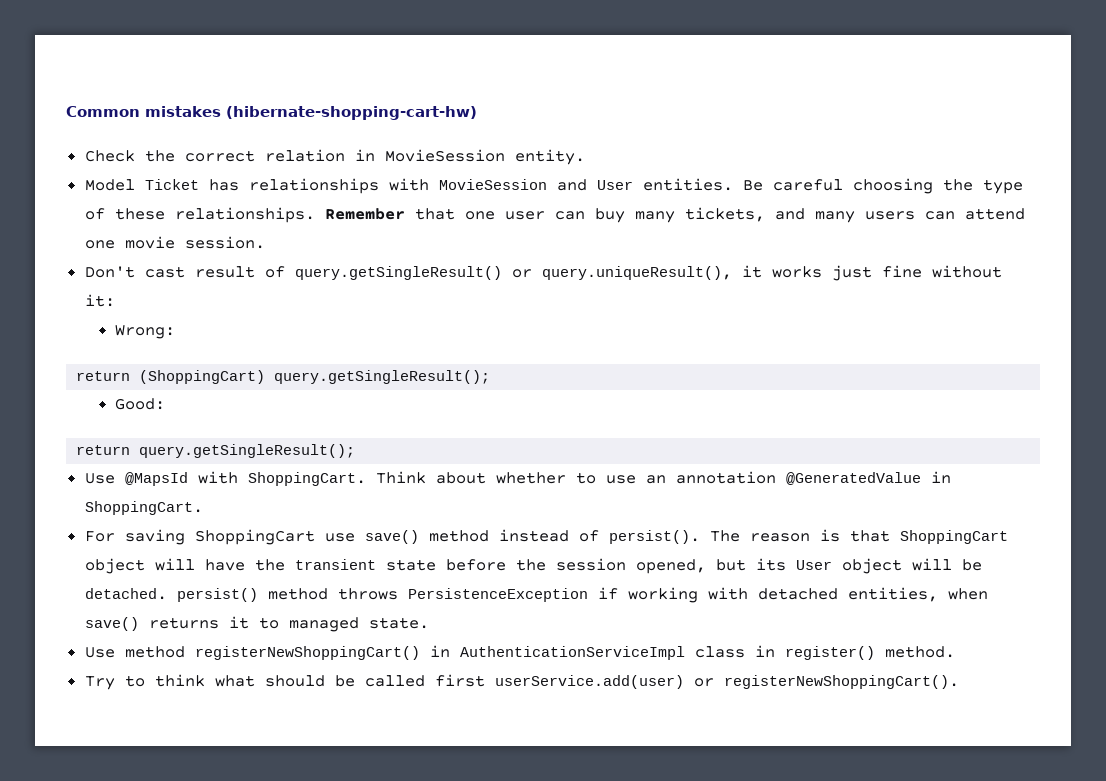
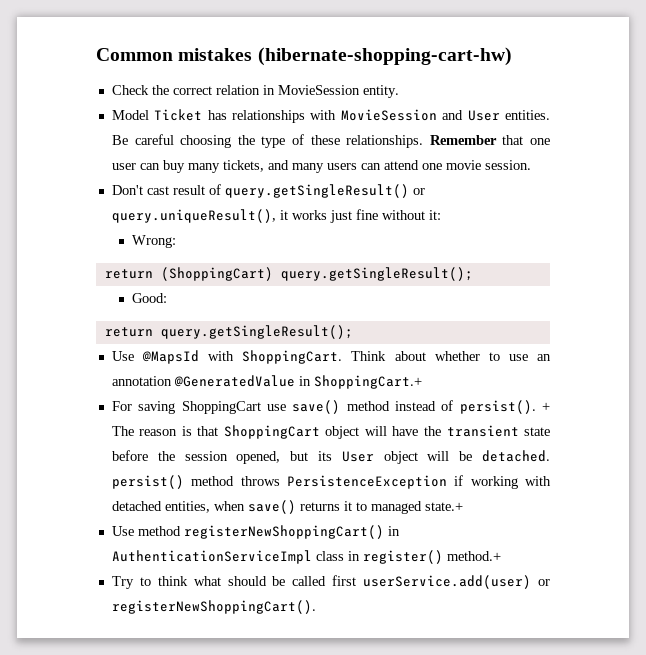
- Think about whether to use an annotation @GeneratedValue in ShoppingCart.
+ Think about whether to use an annotation @GeneratedValue in ShoppingCart.+
- The reason is that ShoppingCart object will have the transient state before the session opened, but its User object will be detached. persist() method throws PersistenceException if working with detached entities, when save() returns it to managed state.
+ + The reason is that ShoppingCart object will have the transient state before the session opened, but its User object will be detached. persist() method throws PersistenceException if working with detached entities, when save() returns it to managed state.+
- Use method registerNewShoppingCart() in AuthenticationServiceImpl class in register() method.
+ Use method registerNewShoppingCart() in AuthenticationServiceImpl class in register() method.+

